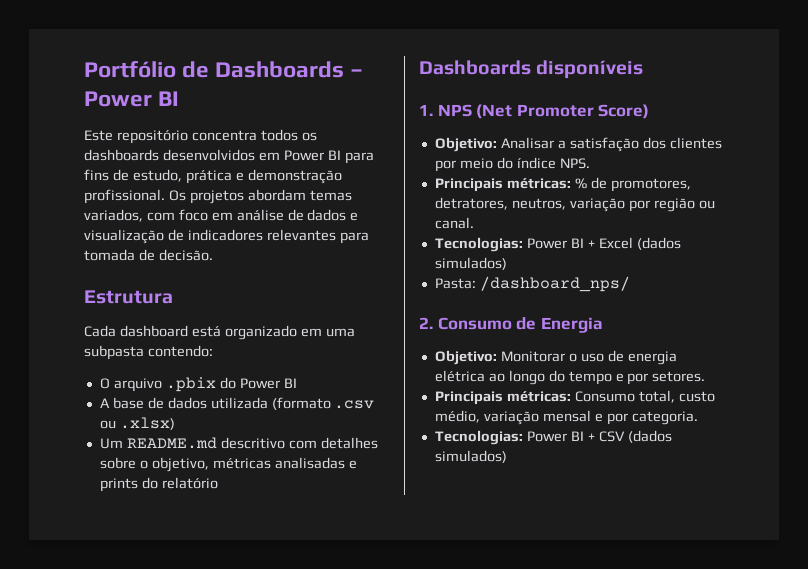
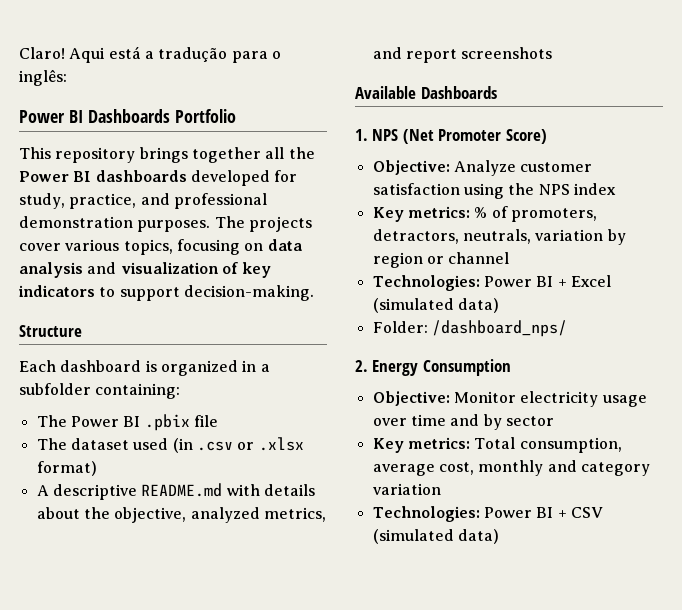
- Portfólio de Dashboards – Power BI
- Este repositório concentra todos os dashboards desenvolvidos em Power BI para fins de estudo, prática e demonstração profissional. Os projetos abordam temas variados, com foco em análise de dados e visualização de indicadores relevantes para tomada de decisão.
- Estrutura
- Cada dashboard está organizado em uma subpasta contendo:
- O arquivo .pbix do Power BI
- A base de dados utilizada (formato .csv ou .xlsx)
- Um README.md descritivo com detalhes sobre o objetivo, métricas analisadas e prints do relatório
- Dashboards disponíveis
+ Claro! Aqui está a tradução para o inglês:
+ Power BI Dashboards Portfolio
+ This repository brings together all the Power BI dashboards developed for study, practice, and professional demonstration purposes. The projects cover various topics, focusing on data analysis and visualization of key indicators to support decision-making.
+ Structure
+ Each dashboard is organized in a subfolder containing:
+ The Power BI .pbix file
+ The dataset used (in .csv or .xlsx format)
+ A descriptive README.md with details about the objective, analyzed metrics, and report screenshots
+ Available Dashboards
- Objetivo: Analisar a satisfação dos clientes por meio do índice NPS.
- Principais métricas: % de promotores, detratores, neutros, variação por região ou canal.
- Tecnologias: Power BI + Excel (dados simulados)
- Pasta: /dashboard_nps/
+ Objective: Analyze customer satisfaction using the NPS index
+ Key metrics: % of promoters, detractors, neutrals, variation by region or channel
+ Technologies: Power BI + Excel (simulated data)
+ Folder: /dashboard_nps/
- 2. Consumo de Energia
- Objetivo: Monitorar o uso de energia elétrica ao longo do tempo e por setores.
- Principais métricas: Consumo total, custo médio, variação mensal e por categoria.
- Tecnologias: Power BI + CSV (dados simulados)
+ 2. Energy Consumption
+ Objective: Monitor electricity usage over time and by sector
+ Key metrics: Total consumption, average cost, monthly and category variation
+ Technologies: Power BI + CSV (simulated data)

